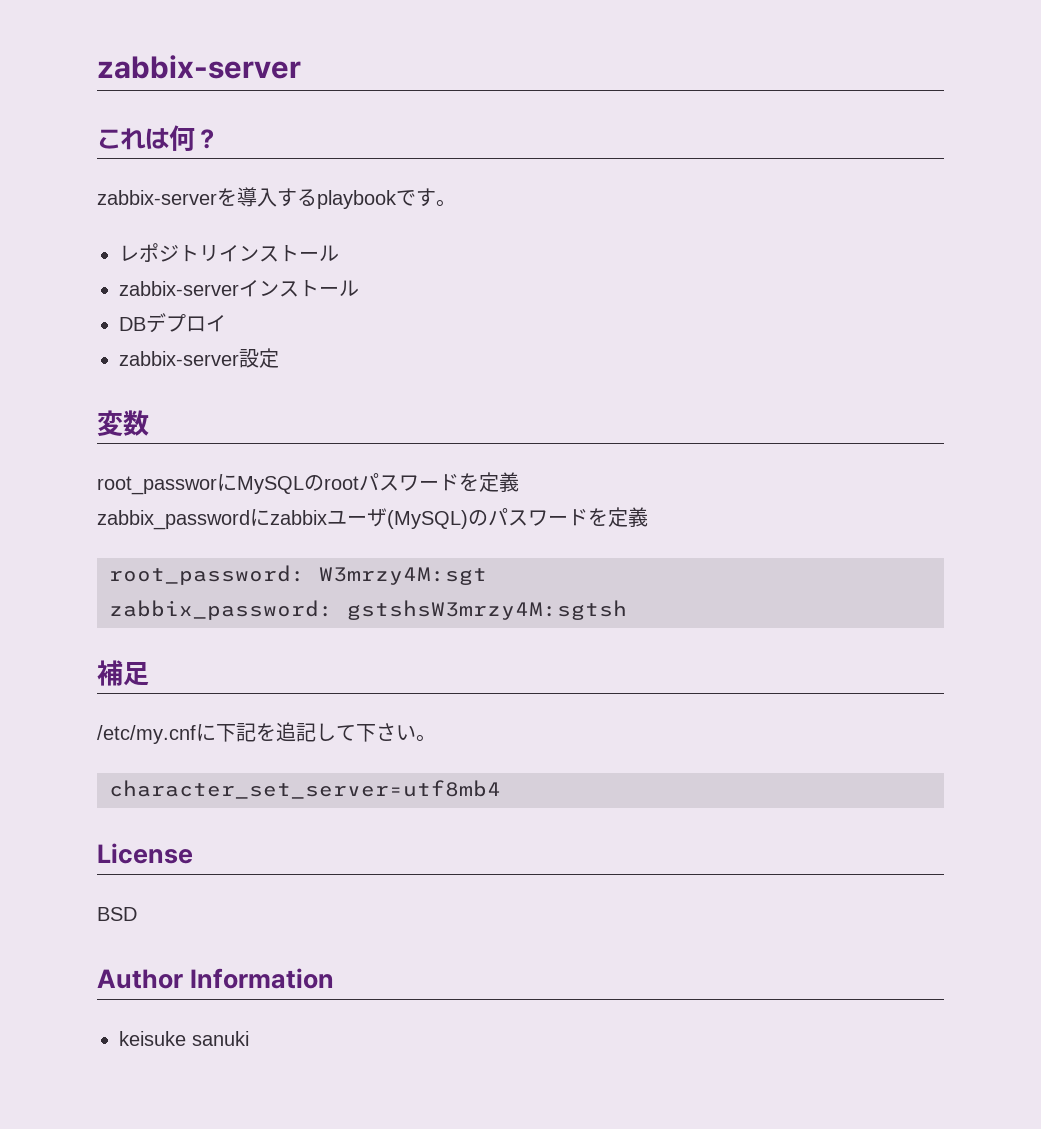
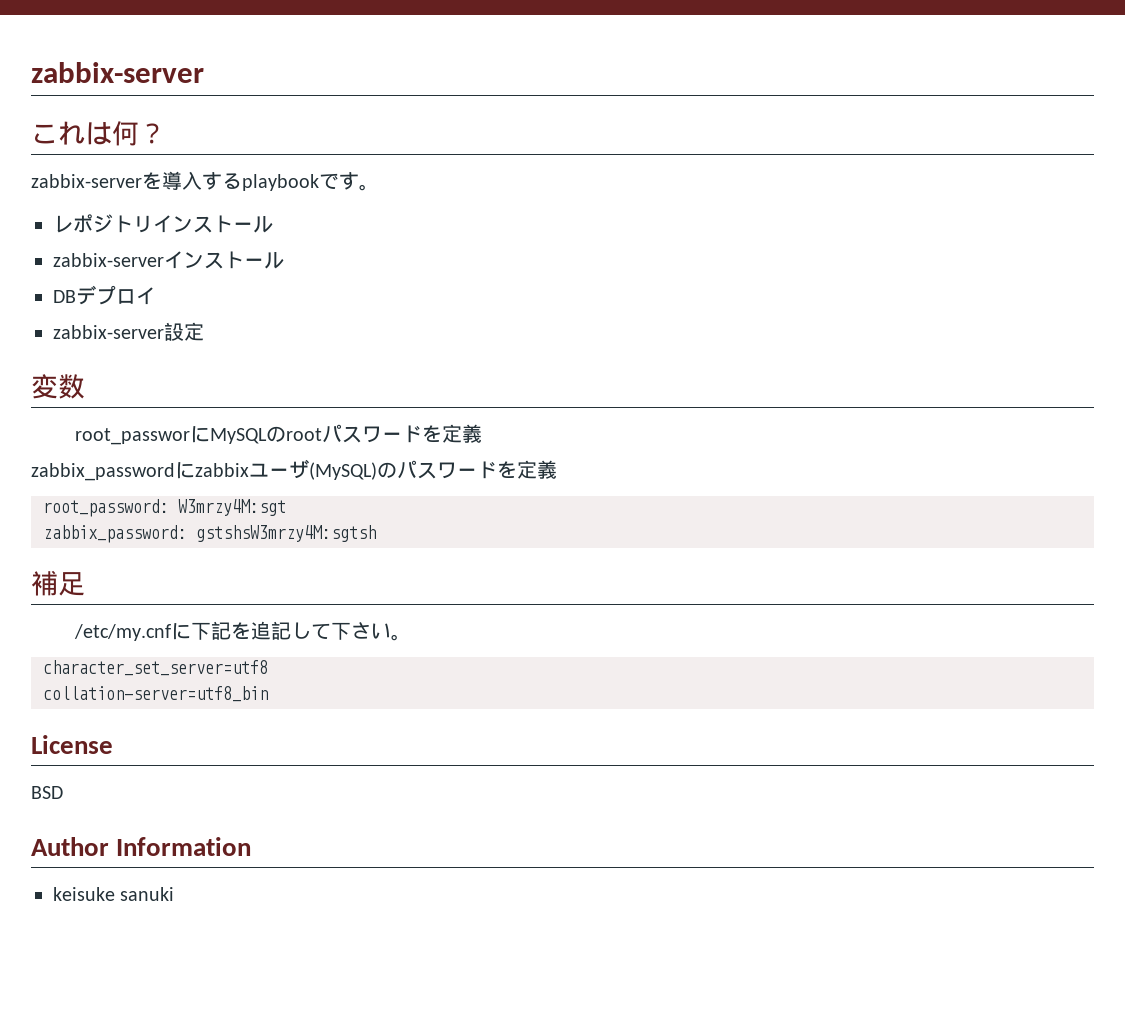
- character_set_server=utf8mb4
+ character_set_server=utf8
+ collation-server=utf8_bin

